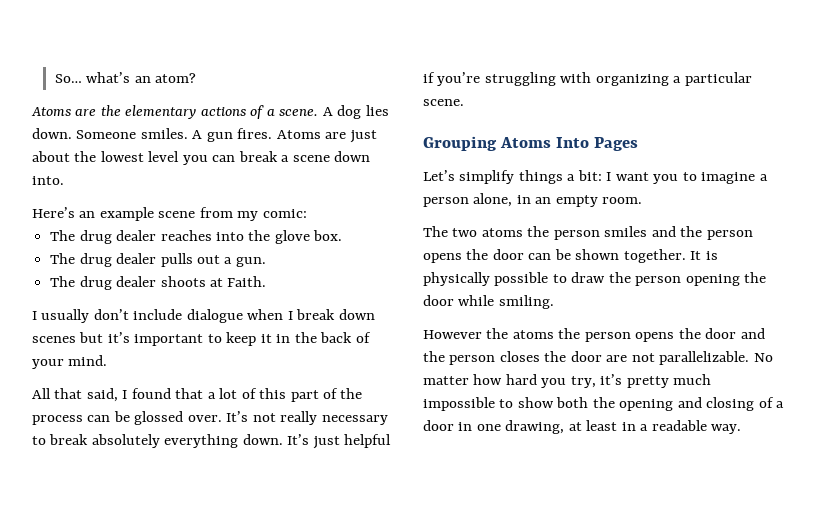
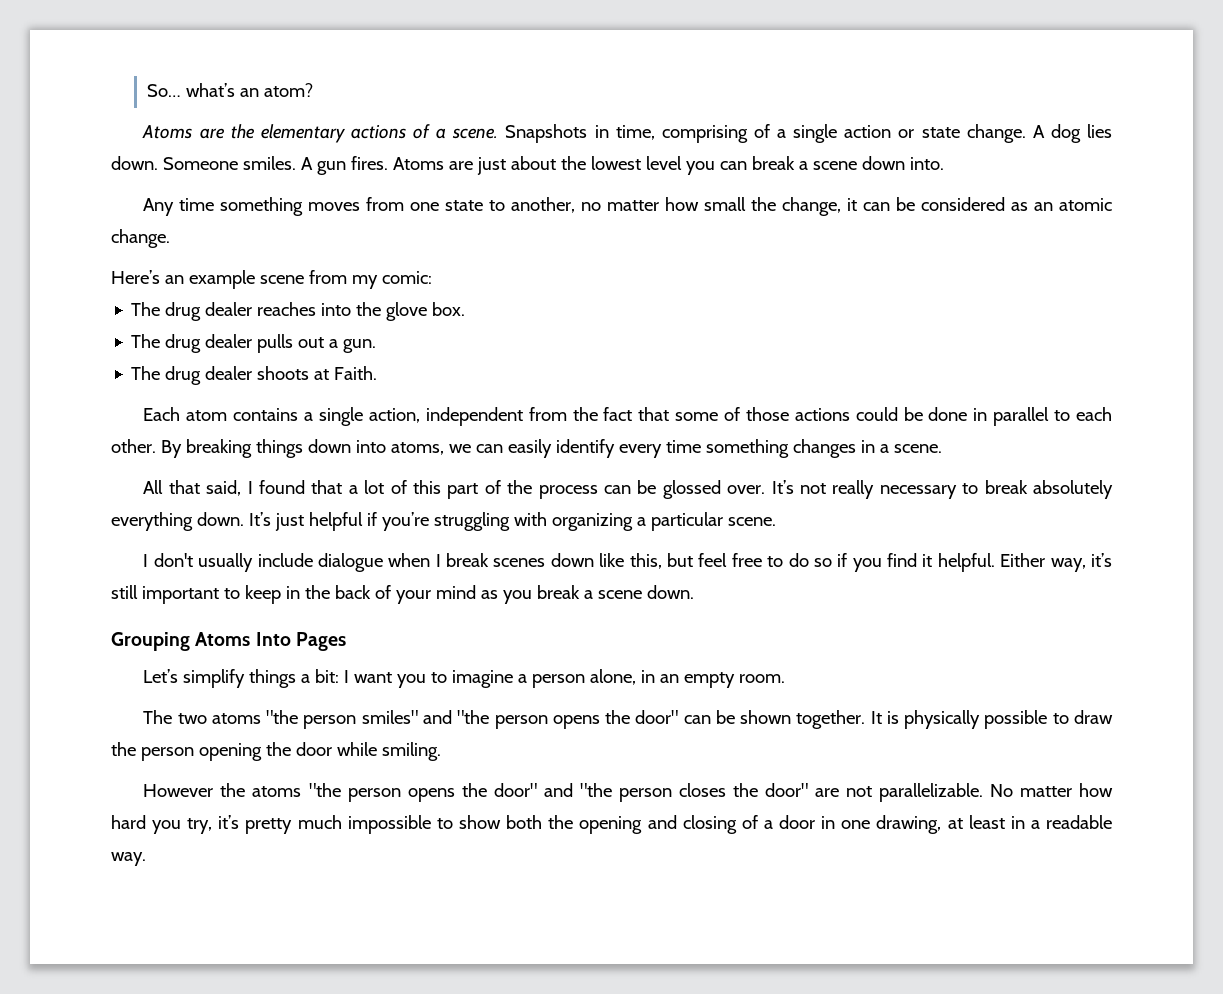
+ Snapshots in time, comprising of a single action or state change.
+ Any time something moves from one state to another, no matter how small the change, it can be considered as an atomic change.
- I usually don’t include dialogue when I break down scenes but it’s important to keep it in the back of your mind.
+ Each atom contains a single action, independent from the fact that some of those actions could be done in parallel to each other. By breaking things down into atoms, we can easily identify every time something changes in a scene.
+ I don't usually include dialogue when I break scenes down like this, but feel free to do so if you find it helpful. Either way, it’s still important to keep in the back of your mind as you break a scene down.
- The two atoms the person smiles and the person opens the door can be shown together.
+ The two atoms "the person smiles" and "the person opens the door" can be shown together.
- However the atoms the person opens the door and the person closes the door are not parallelizable.
+ However the atoms "the person opens the door" and "the person closes the door" are not parallelizable.

